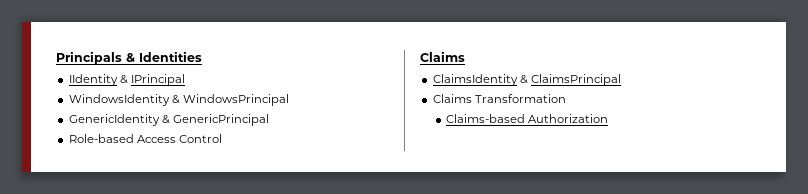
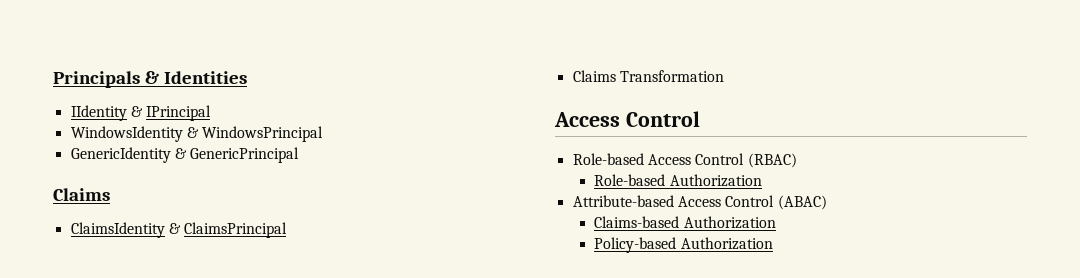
- Role-based Access Control
  Claims Transformation
+ Access Control
+ Role-based Access Control (RBAC)
+ Role-based Authorization
+ Attribute-based Access Control (ABAC)
+ Policy-based Authorization

